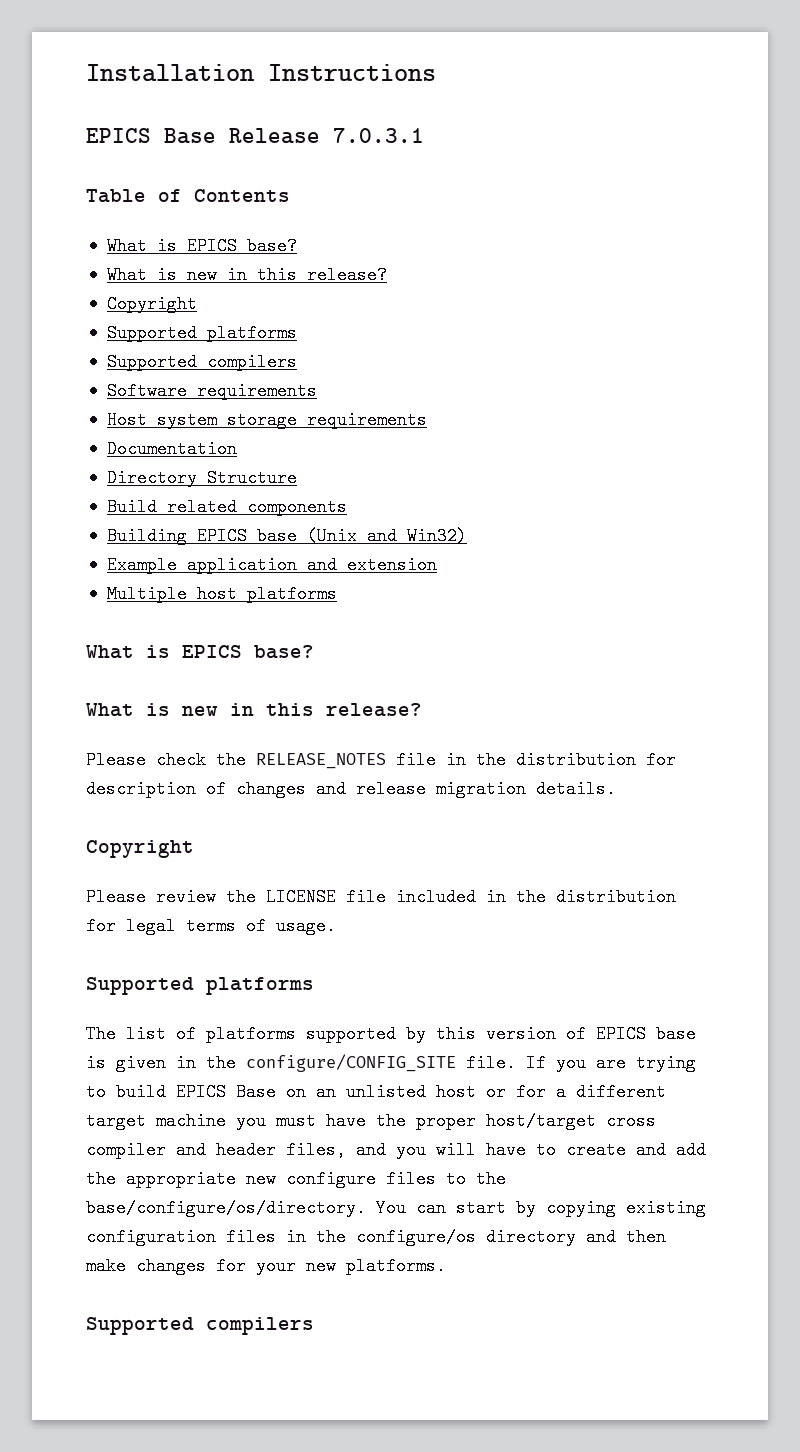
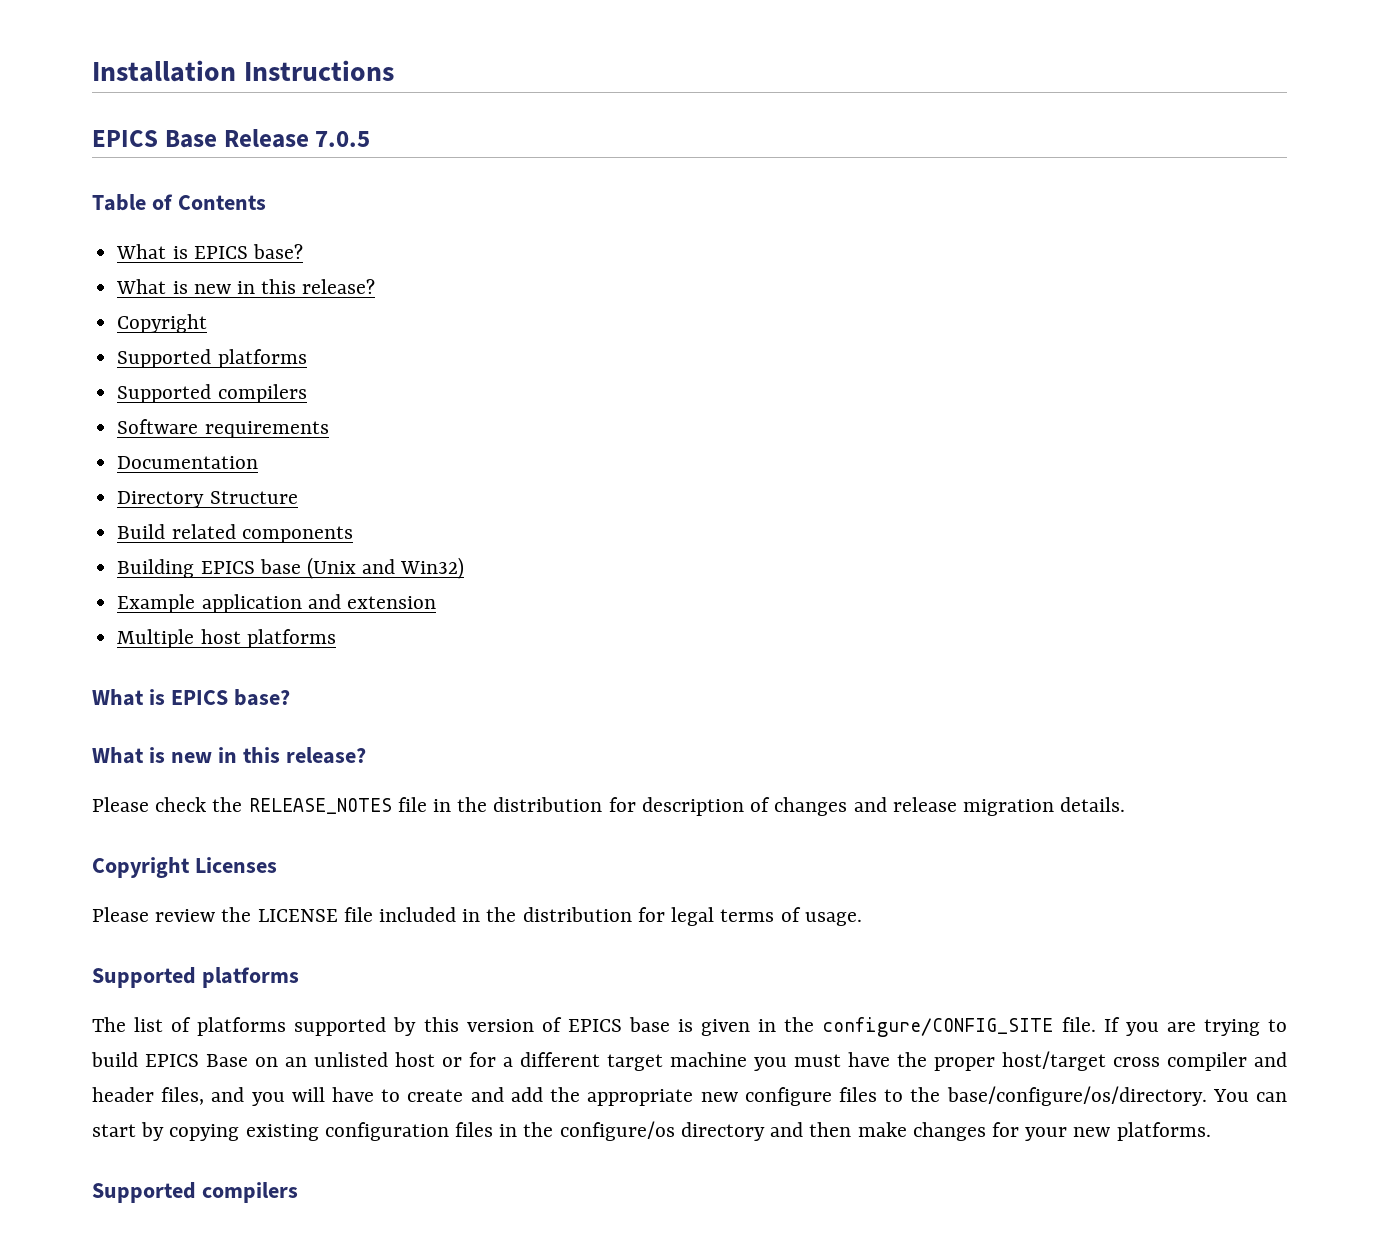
- EPICS Base Release 7.0.3.1
+ EPICS Base Release 7.0.5
- Host system storage requirements
  Please check the RELEASE_NOTES file in the distribution for description of changes and release migration details.
- Copyright
+ Copyright Licenses

